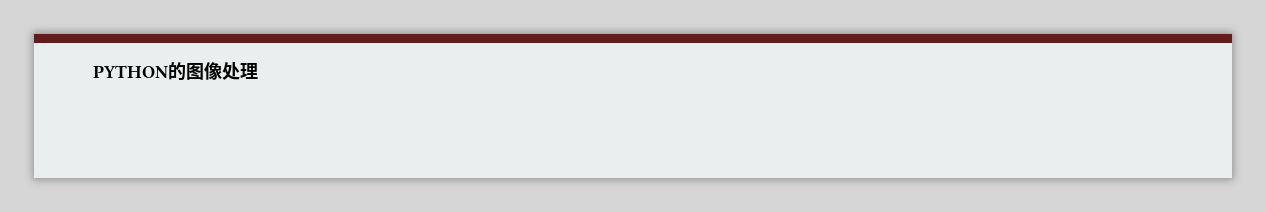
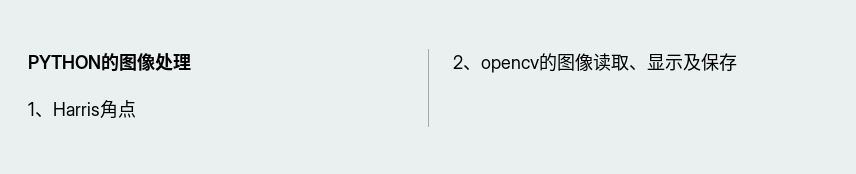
+ 1、Harris角点
+ 2、opencv的图像读取、显示及保存

